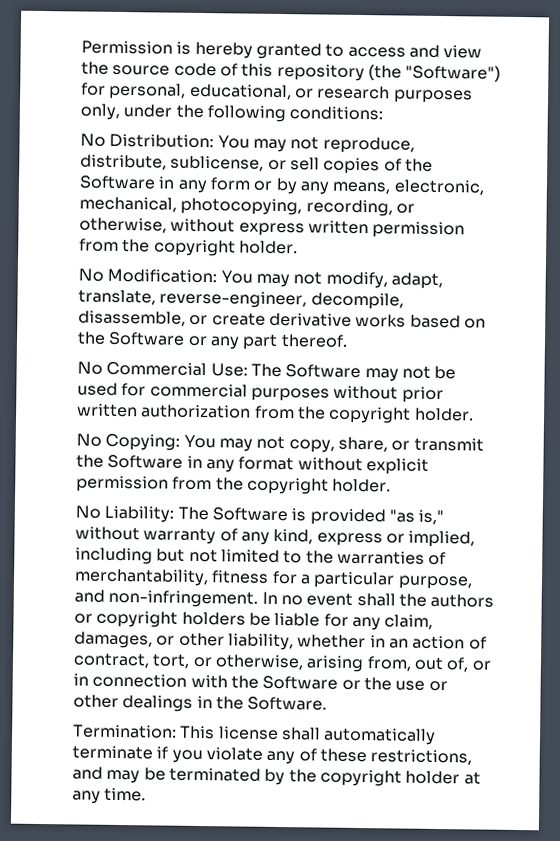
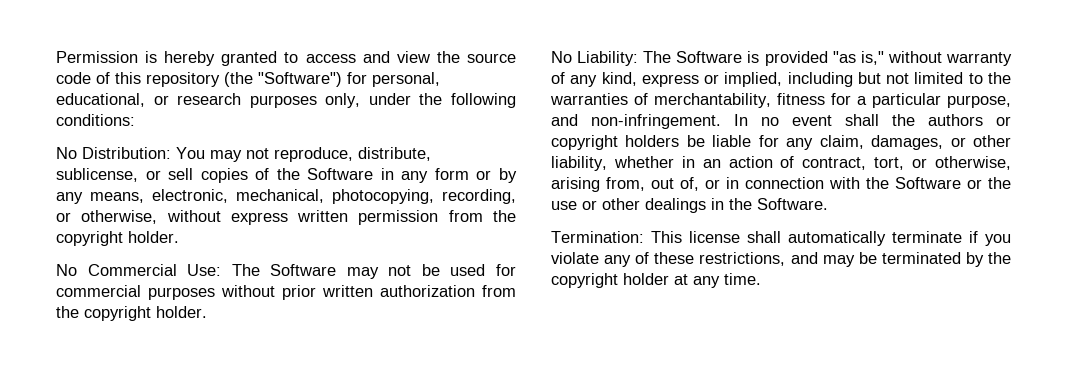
- No Modification: You may not modify, adapt, translate, reverse-engineer, decompile, disassemble, or create derivative works based on the Software or any part thereof.
- No Copying: You may not copy, share, or transmit the Software in any format without explicit permission from the copyright holder.

